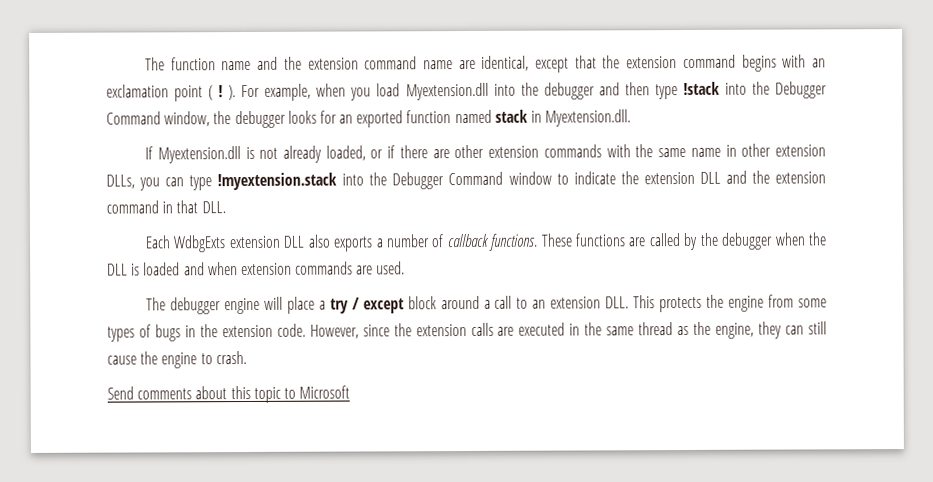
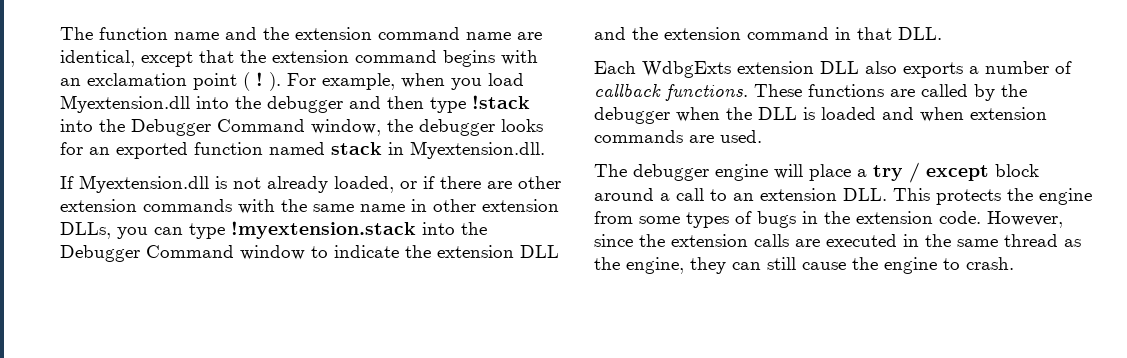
- Send comments about this topic to Microsoft

